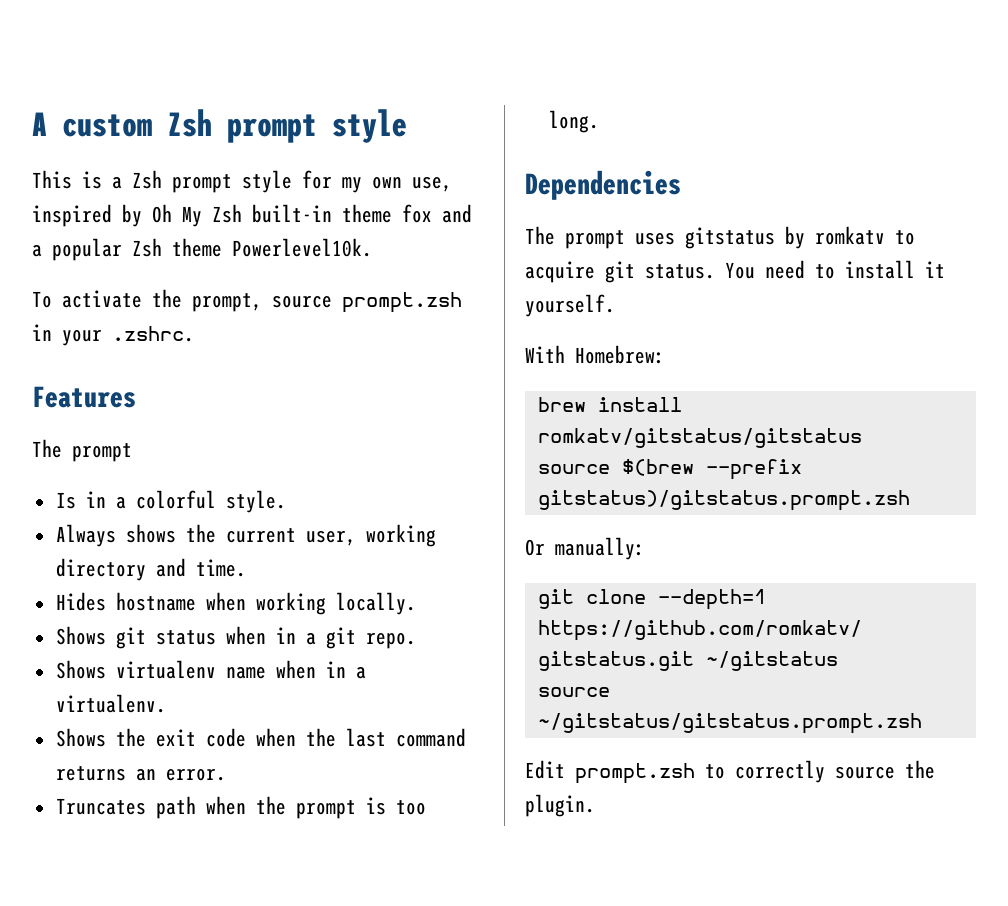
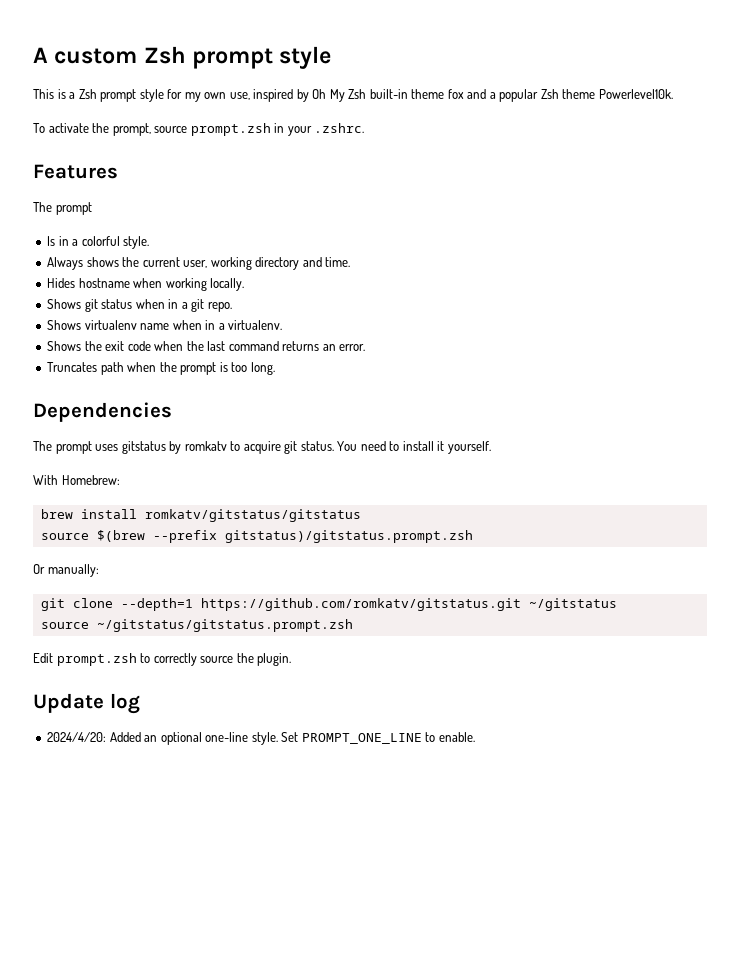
+ Update log
+ 2024/4/20: Added an optional one-line style. Set PROMPT_ONE_LINE to enable.

